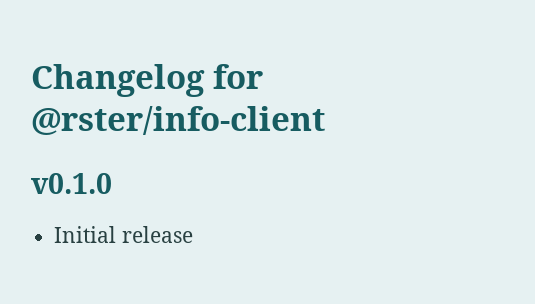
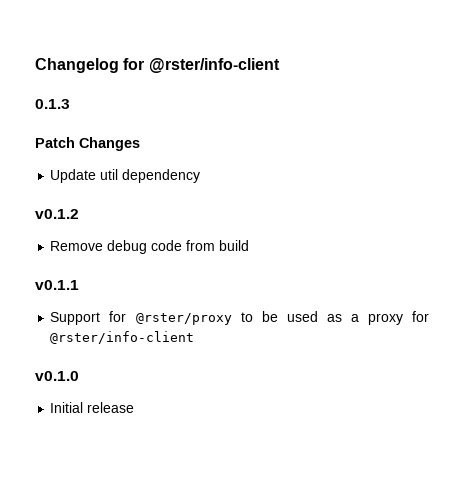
+ 0.1.3
+ Patch Changes
+ Update util dependency
+ v0.1.2
+ Remove debug code from build
+ v0.1.1
+ Support for @rster/proxy to be used as a proxy for @rster/info-client

